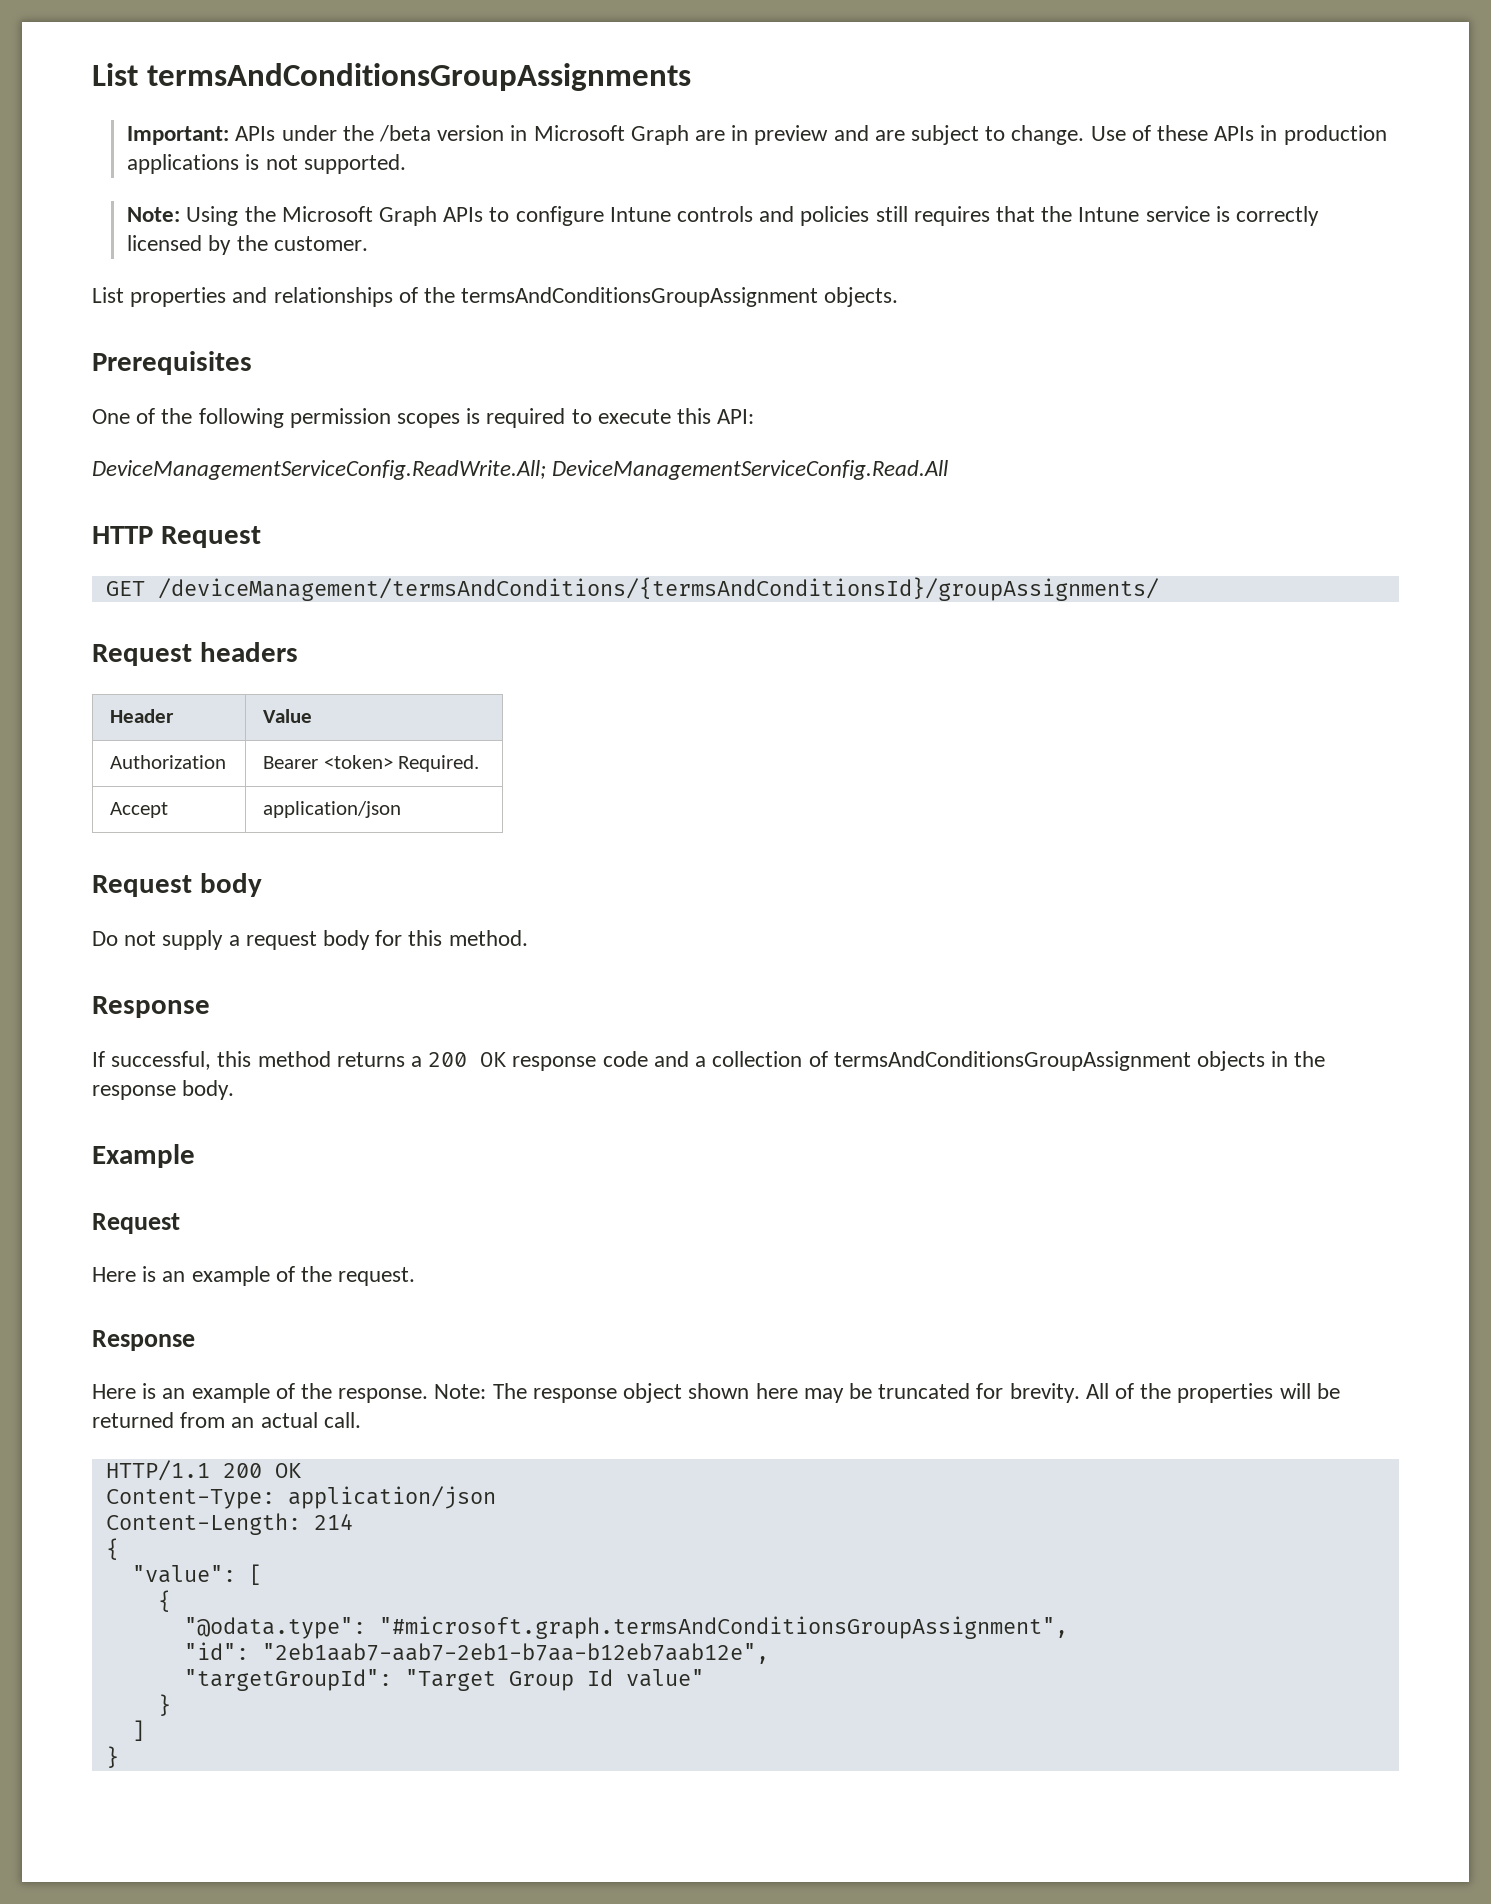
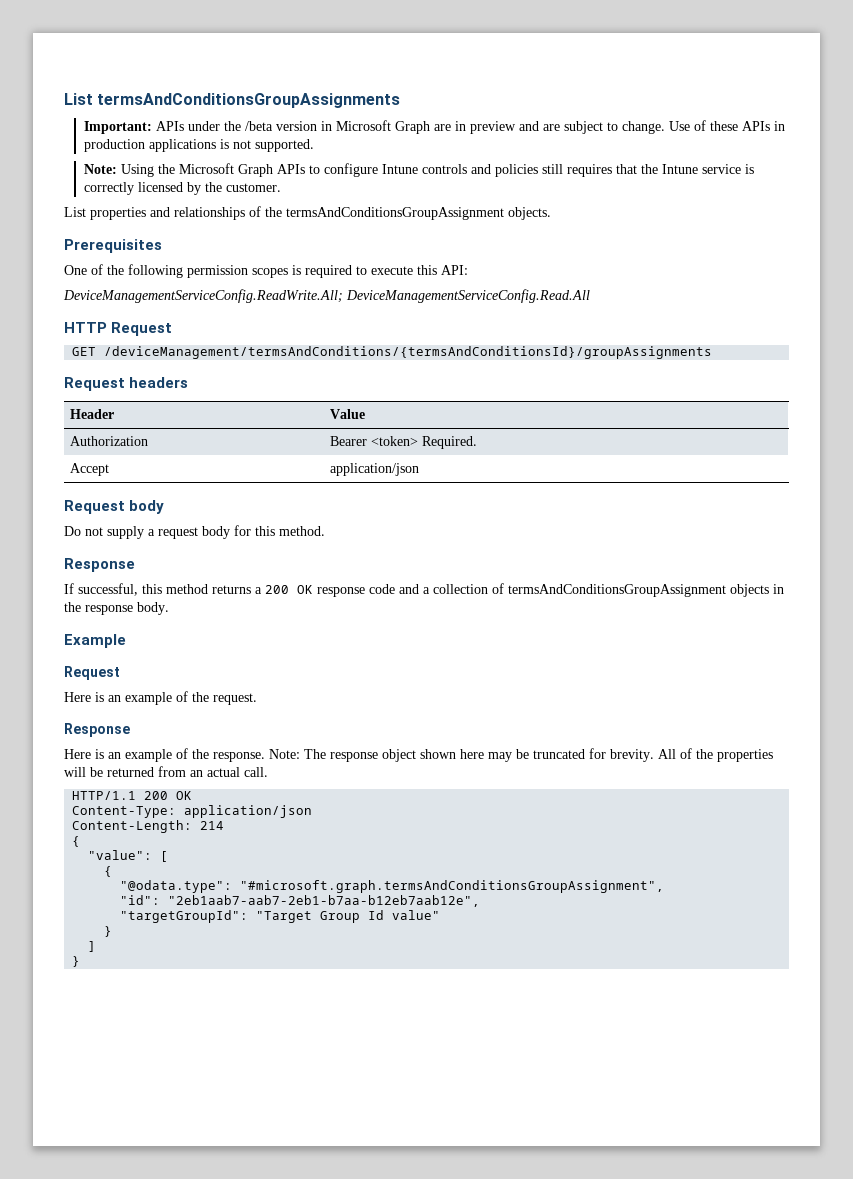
- GET /deviceManagement/termsAndConditions/{termsAndConditionsId}/groupAssignments/
+ GET /deviceManagement/termsAndConditions/{termsAndConditionsId}/groupAssignments

